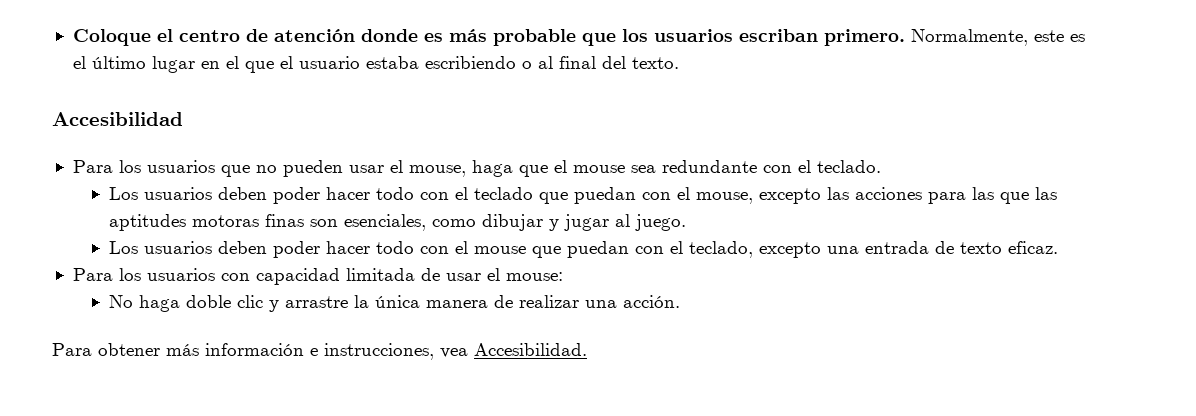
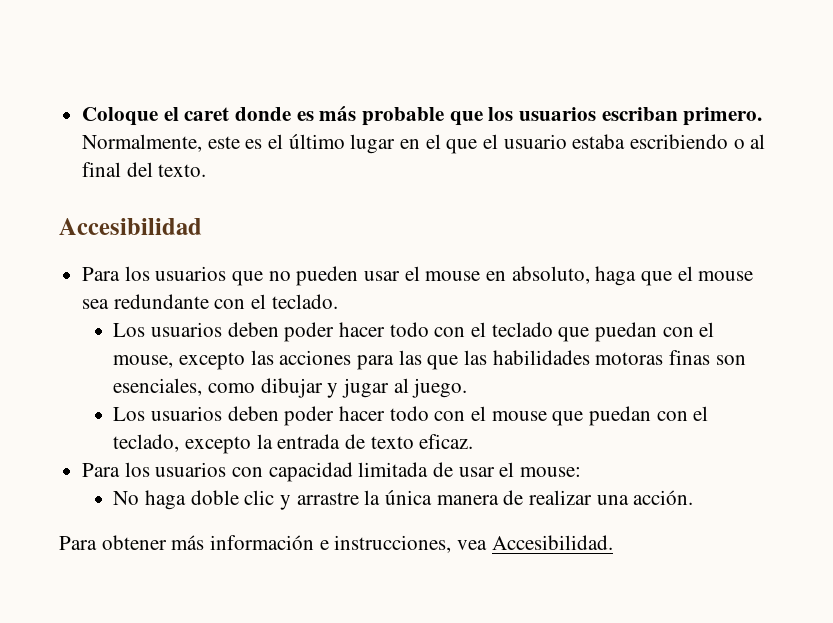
- Coloque el centro de atención donde es más probable que los usuarios escriban primero.
+ Coloque el caret donde es más probable que los usuarios escriban primero.
- Para los usuarios que no pueden usar el mouse, haga que el mouse sea redundante con el teclado.
+ Para los usuarios que no pueden usar el mouse en absoluto, haga que el mouse sea redundante con el teclado.
- Los usuarios deben poder hacer todo con el teclado que puedan con el mouse, excepto las acciones para las que las aptitudes motoras finas son esenciales, como dibujar y jugar al juego.
+ Los usuarios deben poder hacer todo con el teclado que puedan con el mouse, excepto las acciones para las que las habilidades motoras finas son esenciales, como dibujar y jugar al juego.
- Los usuarios deben poder hacer todo con el mouse que puedan con el teclado, excepto una entrada de texto eficaz.
+ Los usuarios deben poder hacer todo con el mouse que puedan con el teclado, excepto la entrada de texto eficaz.

